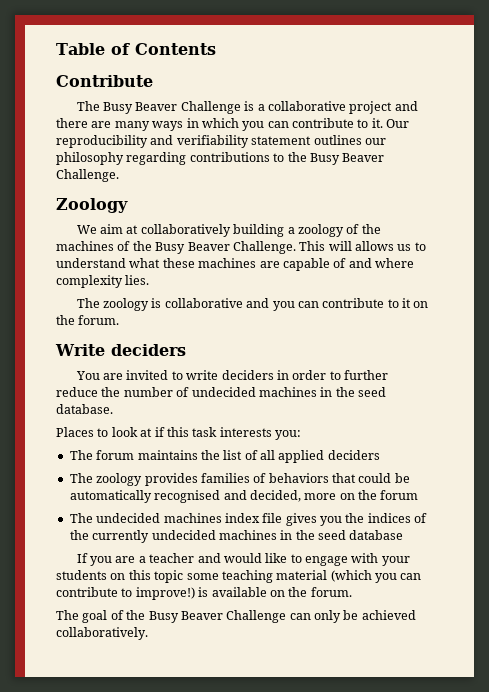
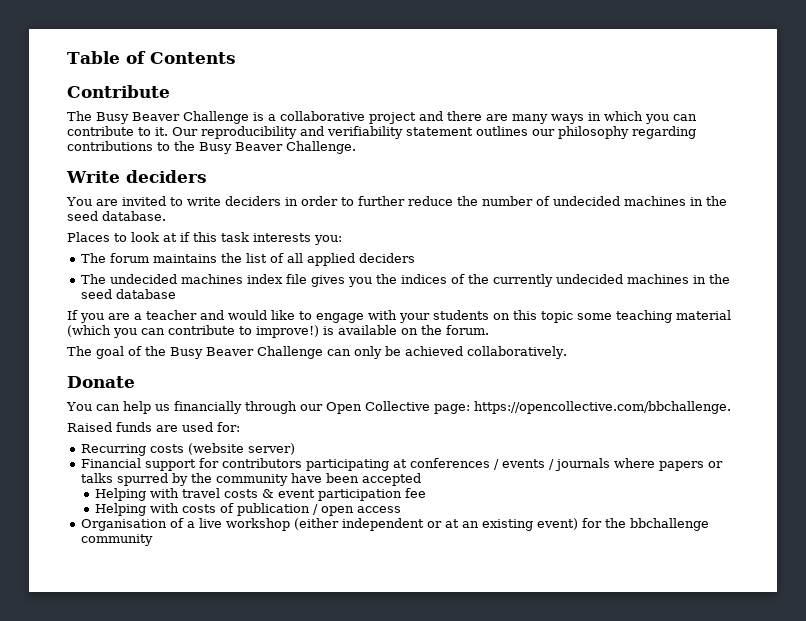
- Zoology
- We aim at collaboratively building a zoology of the machines of the Busy Beaver Challenge. This will allows us to understand what these machines are capable of and where complexity lies.
- The zoology is collaborative and you can contribute to it on the forum.
- The zoology provides families of behaviors that could be automatically recognised and decided, more on the forum
+ Donate
+ You can help us financially through our Open Collective page: https://opencollective.com/bbchallenge.
+ Raised funds are used for:
+ Recurring costs (website server)
+ Financial support for contributors participating at conferences / events / journals where papers or talks spurred by the community have been accepted
+ Helping with travel costs & event participation fee
+ Helping with costs of publication / open access
+ Organisation of a live workshop (either independent or at an existing event) for the bbchallenge community

